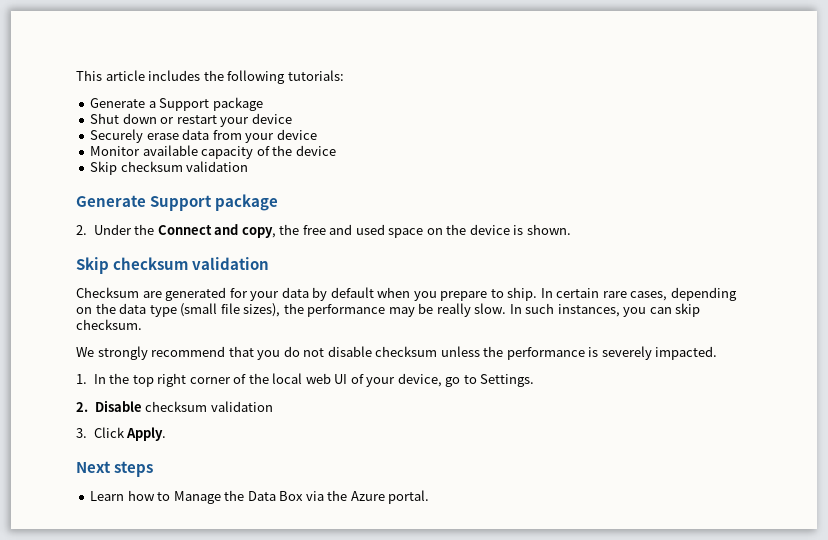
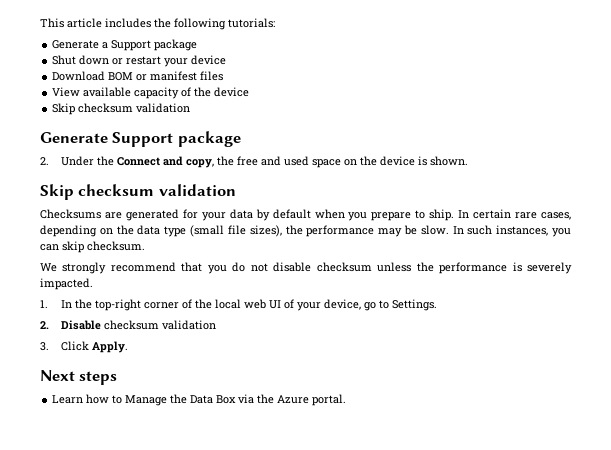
- Securely erase data from your device
- Monitor available capacity of the device
+ Download BOM or manifest files
+ View available capacity of the device
- Checksum are generated for your data by default when you prepare to ship.
+ Checksums are generated for your data by default when you prepare to ship.
- In certain rare cases, depending on the data type (small file sizes), the performance may be really slow.
+ In certain rare cases, depending on the data type (small file sizes), the performance may be slow.
- 1. In the top right corner of the local web UI of your device, go to Settings.
+ 1. In the top-right corner of the local web UI of your device, go to Settings.

